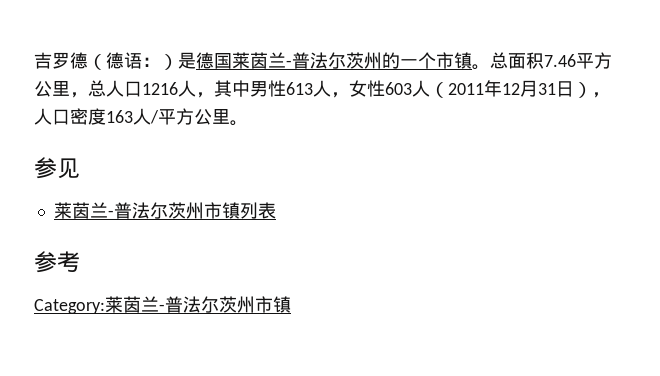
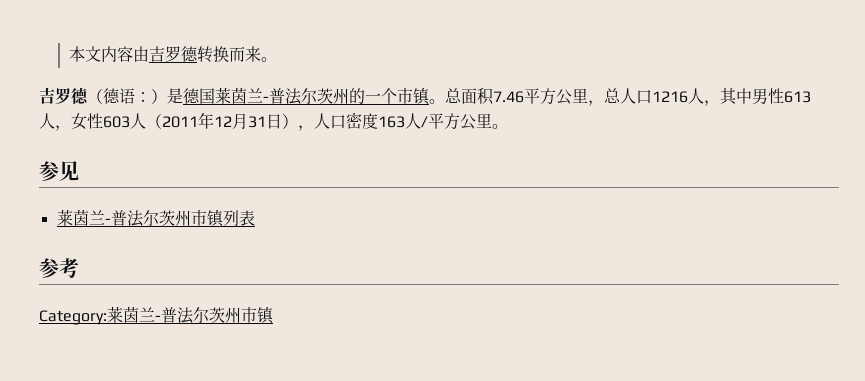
+ 本文内容由吉罗德转换而来。

